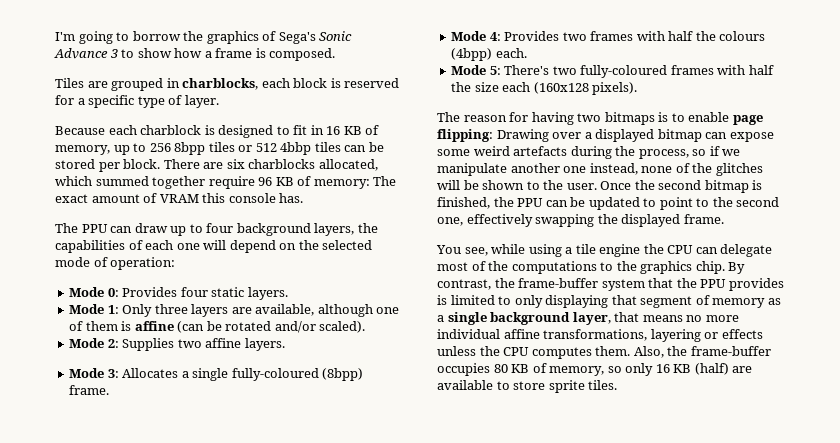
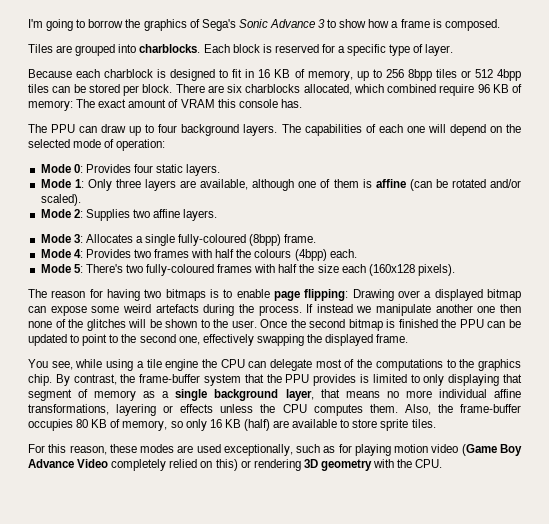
- Tiles are grouped in charblocks, each block is reserved for a specific type of layer.
+ Tiles are grouped into charblocks. Each block is reserved for a specific type of layer.
- Because each charblock is designed to fit in 16 KB of memory, up to 256 8bpp tiles or 512 4bbp tiles can be stored per block.
+ Because each charblock is designed to fit in 16 KB of memory, up to 256 8bpp tiles or 512 4bpp tiles can be stored per block.
- There are six charblocks allocated, which summed together require 96 KB of memory: The exact amount of VRAM this console has.
+ There are six charblocks allocated, which combined require 96 KB of memory: The exact amount of VRAM this console has.
- The PPU can draw up to four background layers, the capabilities of each one will depend on the selected mode of operation:
+ The PPU can draw up to four background layers. The capabilities of each one will depend on the selected mode of operation:
- The reason for having two bitmaps is to enable page flipping: Drawing over a displayed bitmap can expose some weird artefacts during the process, so if we manipulate another one instead, none of the glitches will be shown to the user.
+ The reason for having two bitmaps is to enable page flipping: Drawing over a displayed bitmap can expose some weird artefacts during the process. If instead we manipulate another one then none of the glitches will be shown to the user.
- Once the second bitmap is finished, the PPU can be updated to point to the second one, effectively swapping the displayed frame.
+ Once the second bitmap is finished the PPU can be updated to point to the second one, effectively swapping the displayed frame.
+ For this reason, these modes are used exceptionally, such as for playing motion video (Game Boy Advance Video completely relied on this) or rendering 3D geometry with the CPU.

